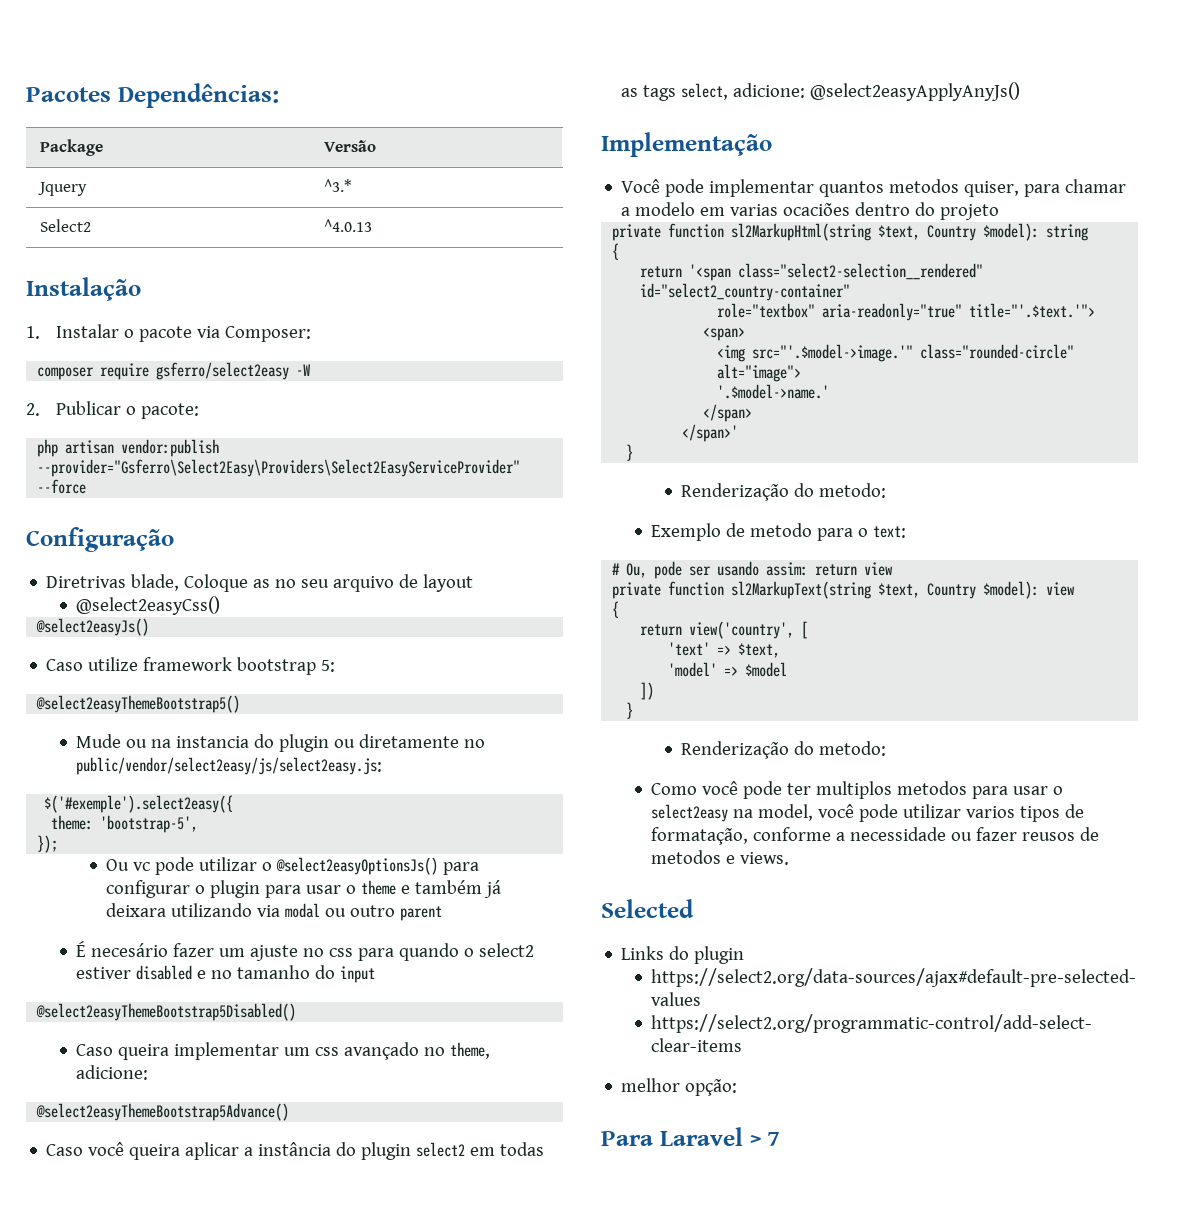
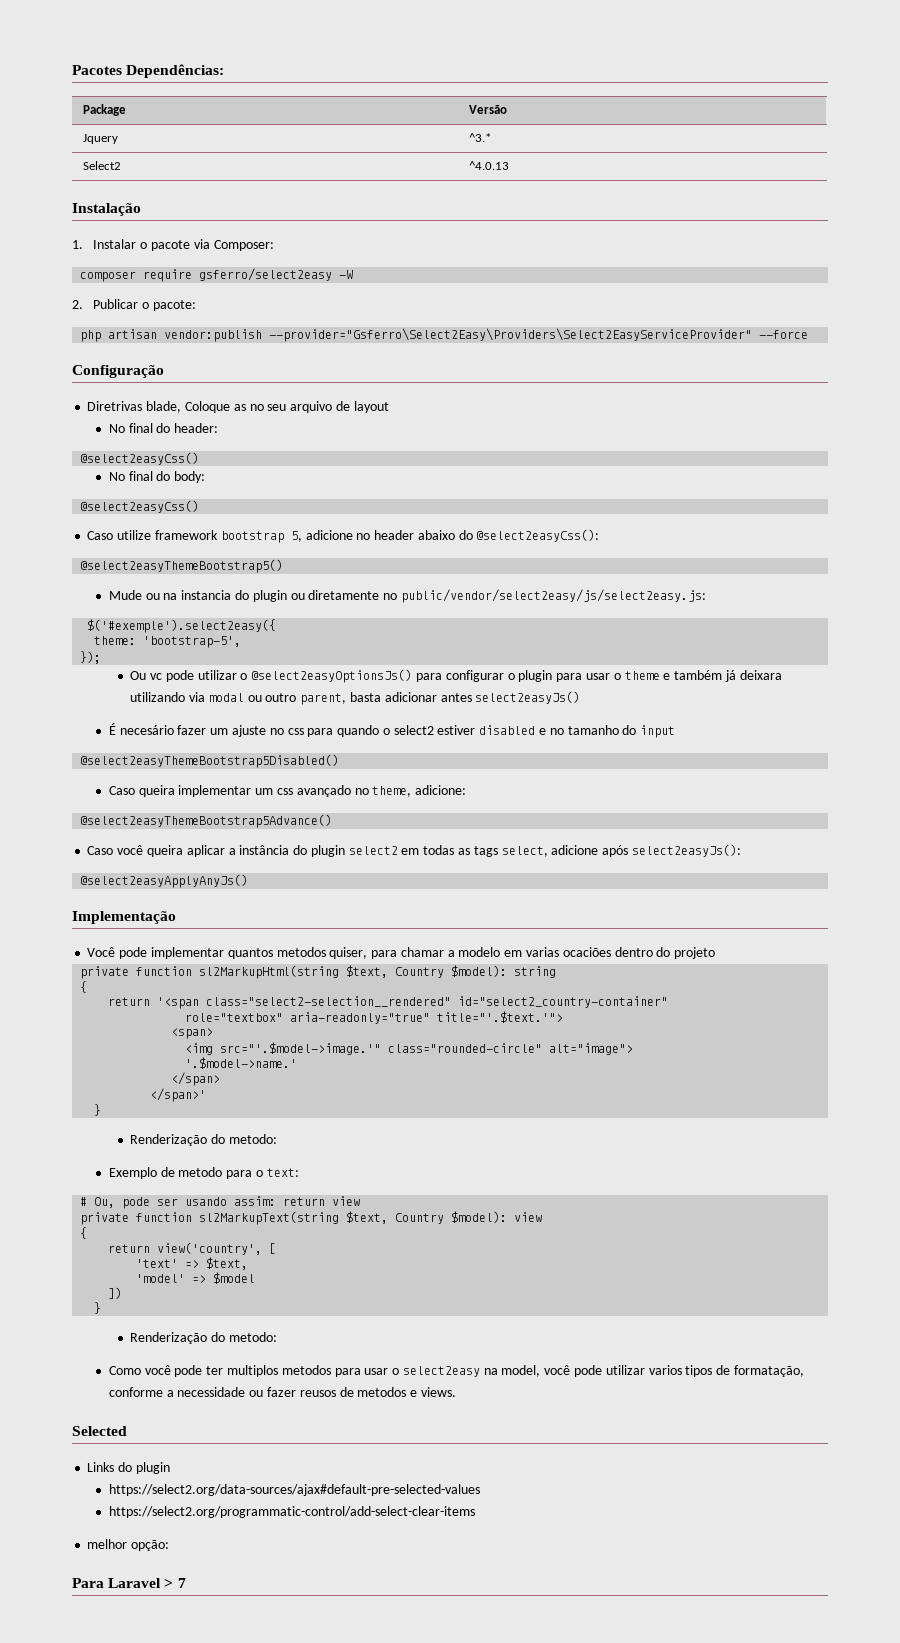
+ No final do header:
  @select2easyCss()
- @select2easyJs()
- Caso utilize framework bootstrap 5:
+ No final do body:
+ @select2easyCss()
+ Caso utilize framework bootstrap 5, adicione no header abaixo do @select2easyCss():
- Ou vc pode utilizar o @select2easyOptionsJs() para configurar o plugin para usar o theme e também já deixara utilizando via modal ou outro parent
+ Ou vc pode utilizar o @select2easyOptionsJs() para configurar o plugin para usar o theme e também já deixara utilizando via modal ou outro parent, basta adicionar antes select2easyJs()
- Caso você queira aplicar a instância do plugin select2 em todas as tags select, adicione: @select2easyApplyAnyJs()
+ Caso você queira aplicar a instância do plugin select2 em todas as tags select, adicione após select2easyJs():
+ @select2easyApplyAnyJs()

